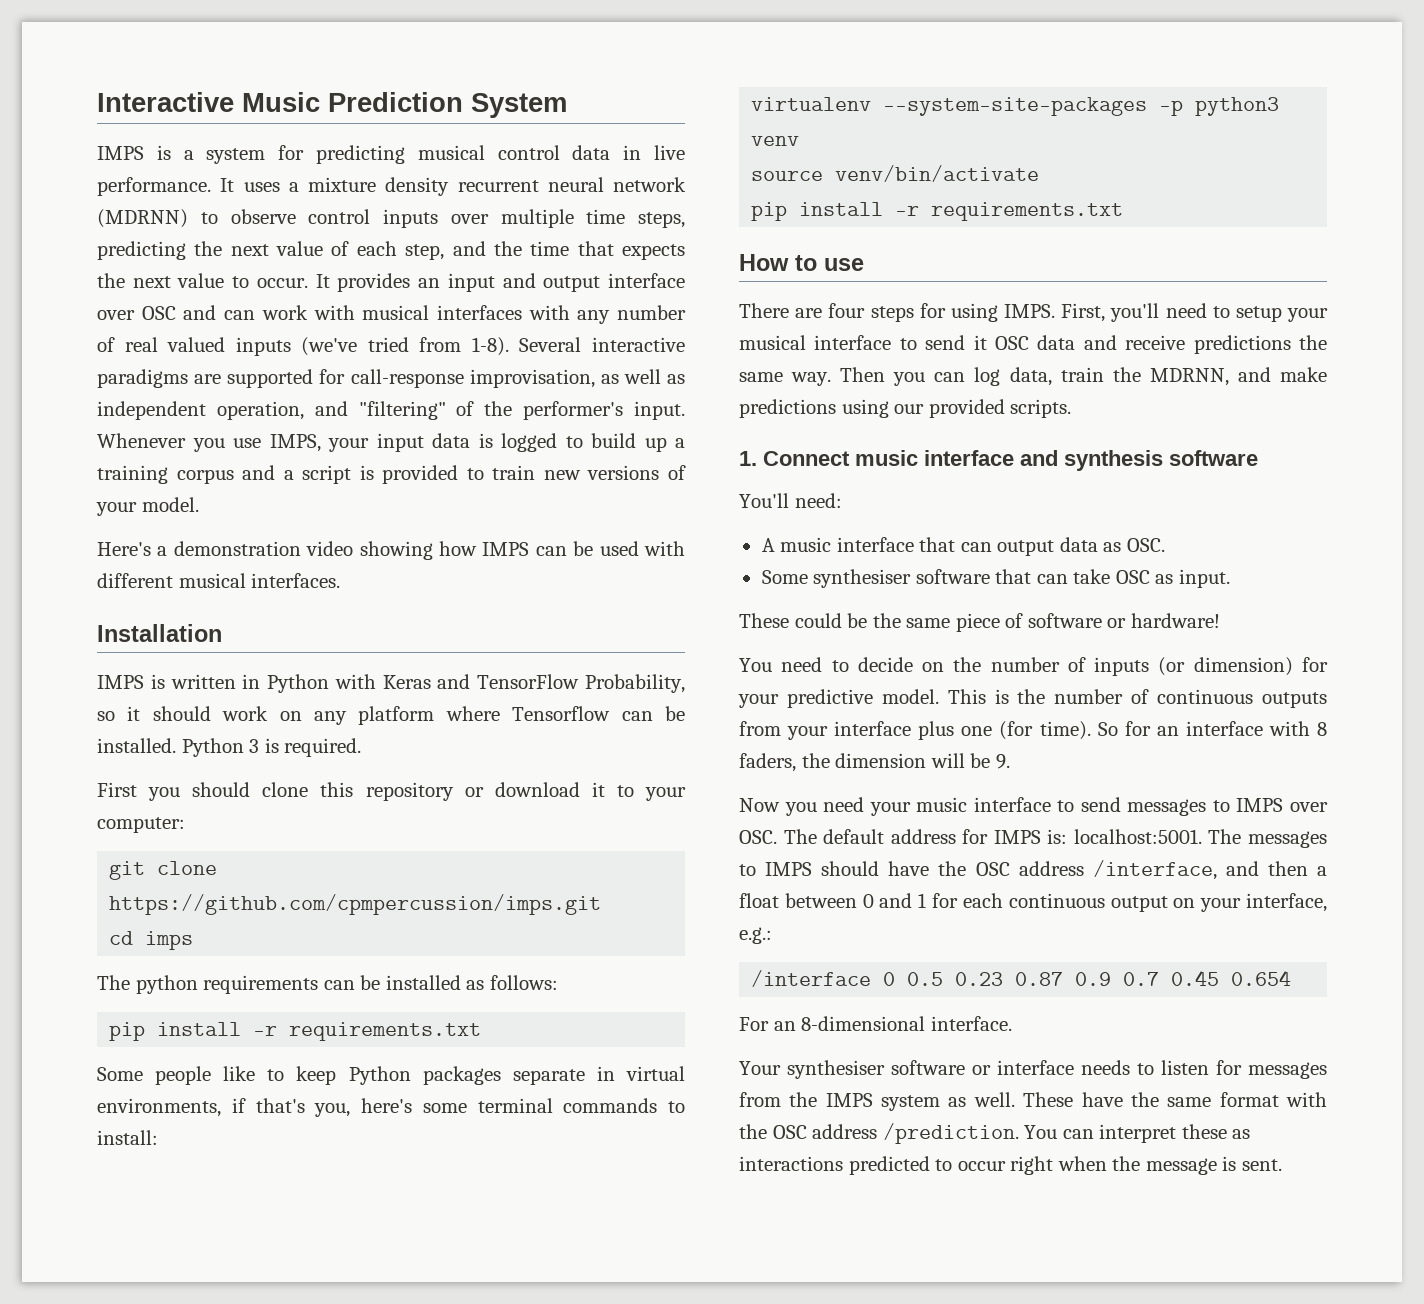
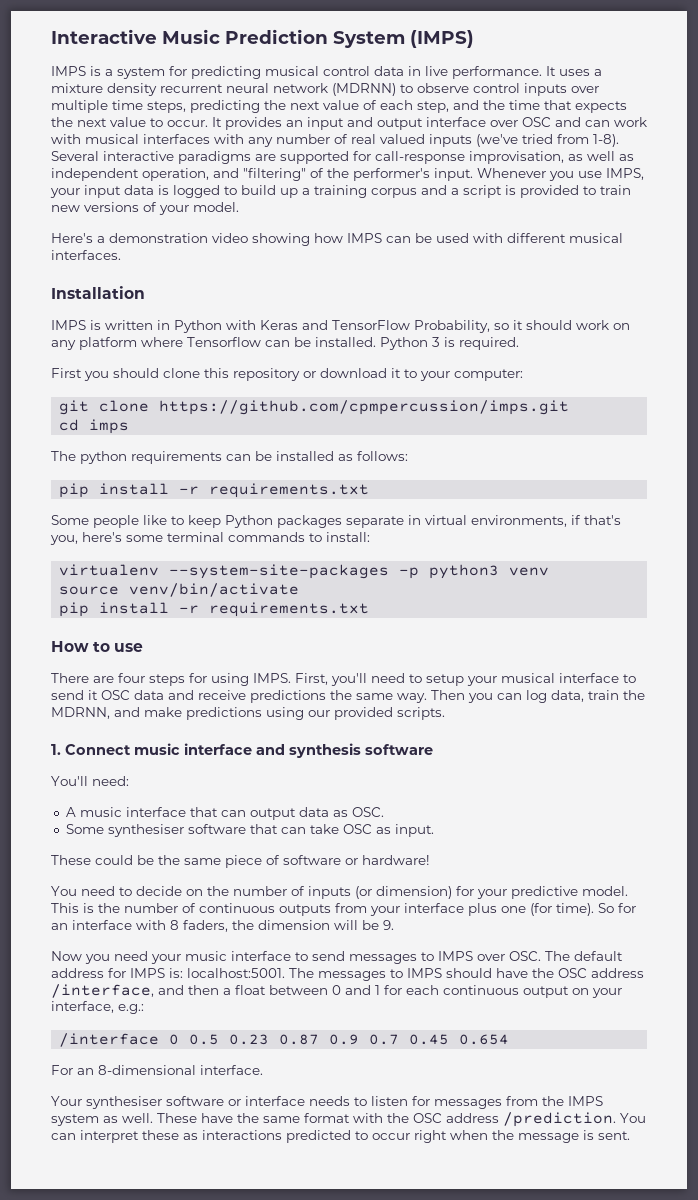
- Interactive Music Prediction System
+ Interactive Music Prediction System (IMPS)

